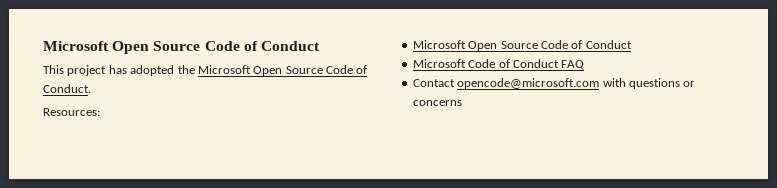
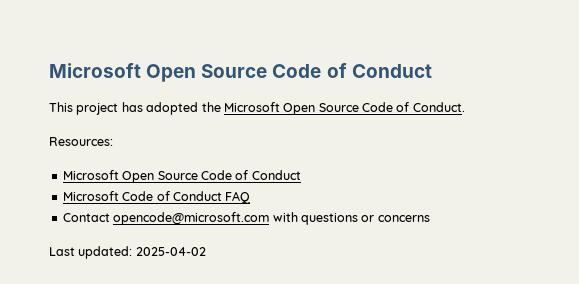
+ Last updated: 2025-04-02

